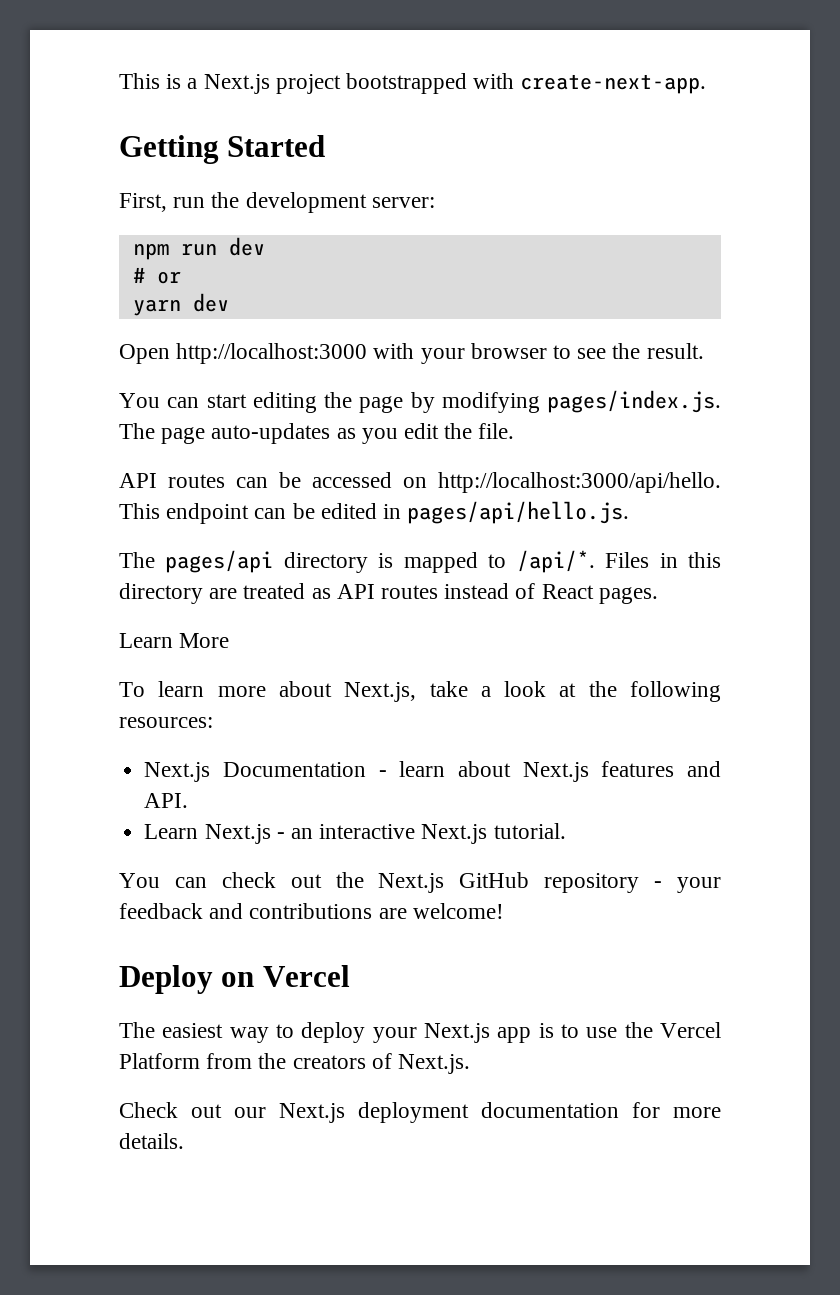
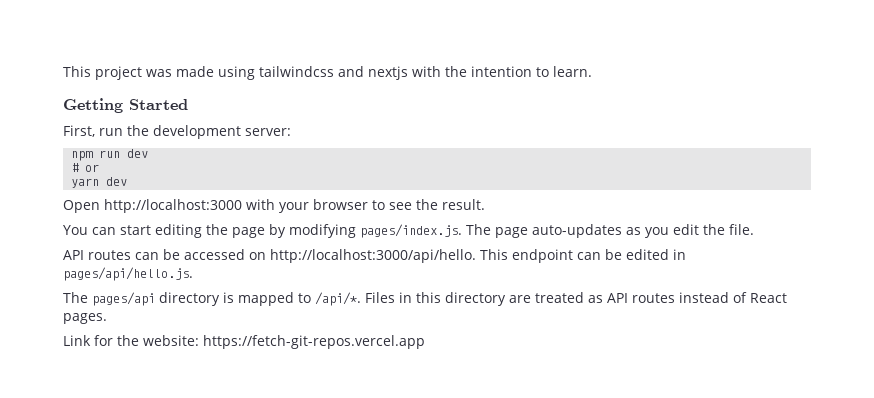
- This is a Next.js project bootstrapped with create-next-app.
+ This project was made using tailwindcss and nextjs with the intention to learn.
- Learn More
- To learn more about Next.js, take a look at the following resources:
- Next.js Documentation - learn about Next.js features and API.
- Learn Next.js - an interactive Next.js tutorial.
- You can check out the Next.js GitHub repository - your feedback and contributions are welcome!
- Deploy on Vercel
- The easiest way to deploy your Next.js app is to use the Vercel Platform from the creators of Next.js.
- Check out our Next.js deployment documentation for more details.
+ Link for the website: https://fetch-git-repos.vercel.app

